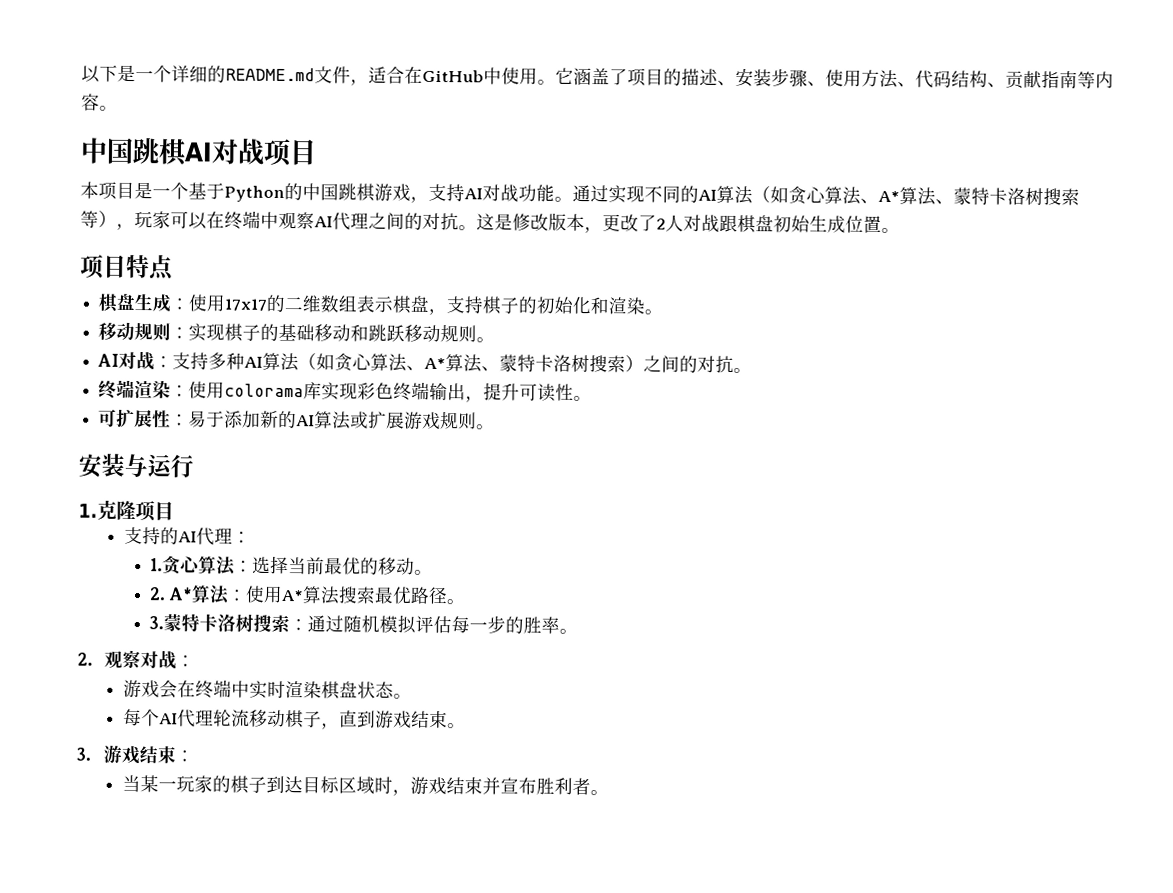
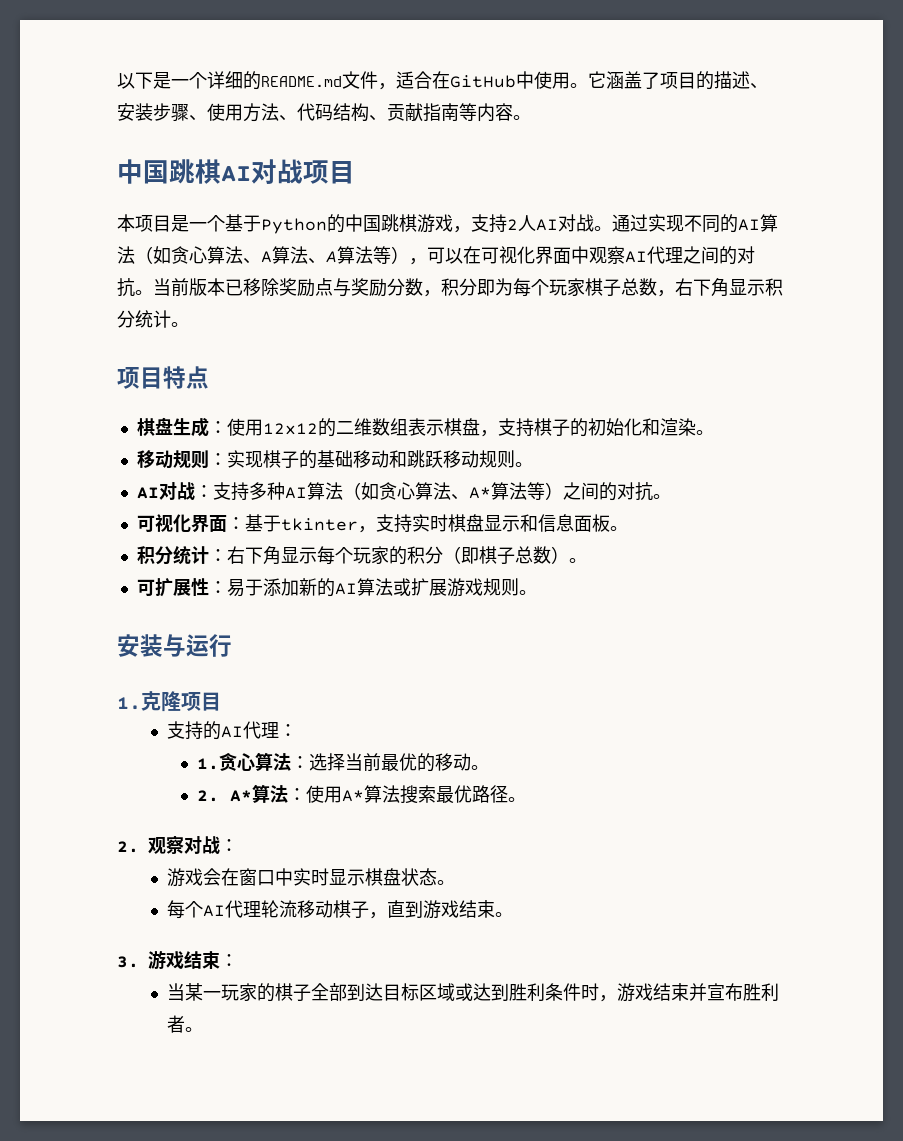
- 本项目是一个基于Python的中国跳棋游戏，支持AI对战功能。
+ 本项目是一个基于Python的中国跳棋游戏，支持2人AI对战。
- 通过实现不同的AI算法（如贪心算法、A*算法、蒙特卡洛树搜索等），玩家可以在终端中观察AI代理之间的对抗。
+ 通过实现不同的AI算法（如贪心算法、A算法、A算法等），可以在可视化界面中观察AI代理之间的对抗。
- 这是修改版本，更改了2人对战跟棋盘初始生成位置。
+ 当前版本已移除奖励点与奖励分数，积分即为每个玩家棋子总数，右下角显示积分统计。
- 棋盘生成：使用17x17的二维数组表示棋盘，支持棋子的初始化和渲染。
+ 棋盘生成：使用12x12的二维数组表示棋盘，支持棋子的初始化和渲染。
- AI对战：支持多种AI算法（如贪心算法、A*算法、蒙特卡洛树搜索）之间的对抗。
+ AI对战：支持多种AI算法（如贪心算法、A*算法等）之间的对抗。
- 终端渲染：使用colorama库实现彩色终端输出，提升可读性。
+ 可视化界面：基于tkinter，支持实时棋盘显示和信息面板。
+ 积分统计：右下角显示每个玩家的积分（即棋子总数）。
- 3.蒙特卡洛树搜索：通过随机模拟评估每一步的胜率。
- 游戏会在终端中实时渲染棋盘状态。
+ 游戏会在窗口中实时显示棋盘状态。
- 当某一玩家的棋子到达目标区域时，游戏结束并宣布胜利者。
+ 当某一玩家的棋子全部到达目标区域或达到胜利条件时，游戏结束并宣布胜利者。

